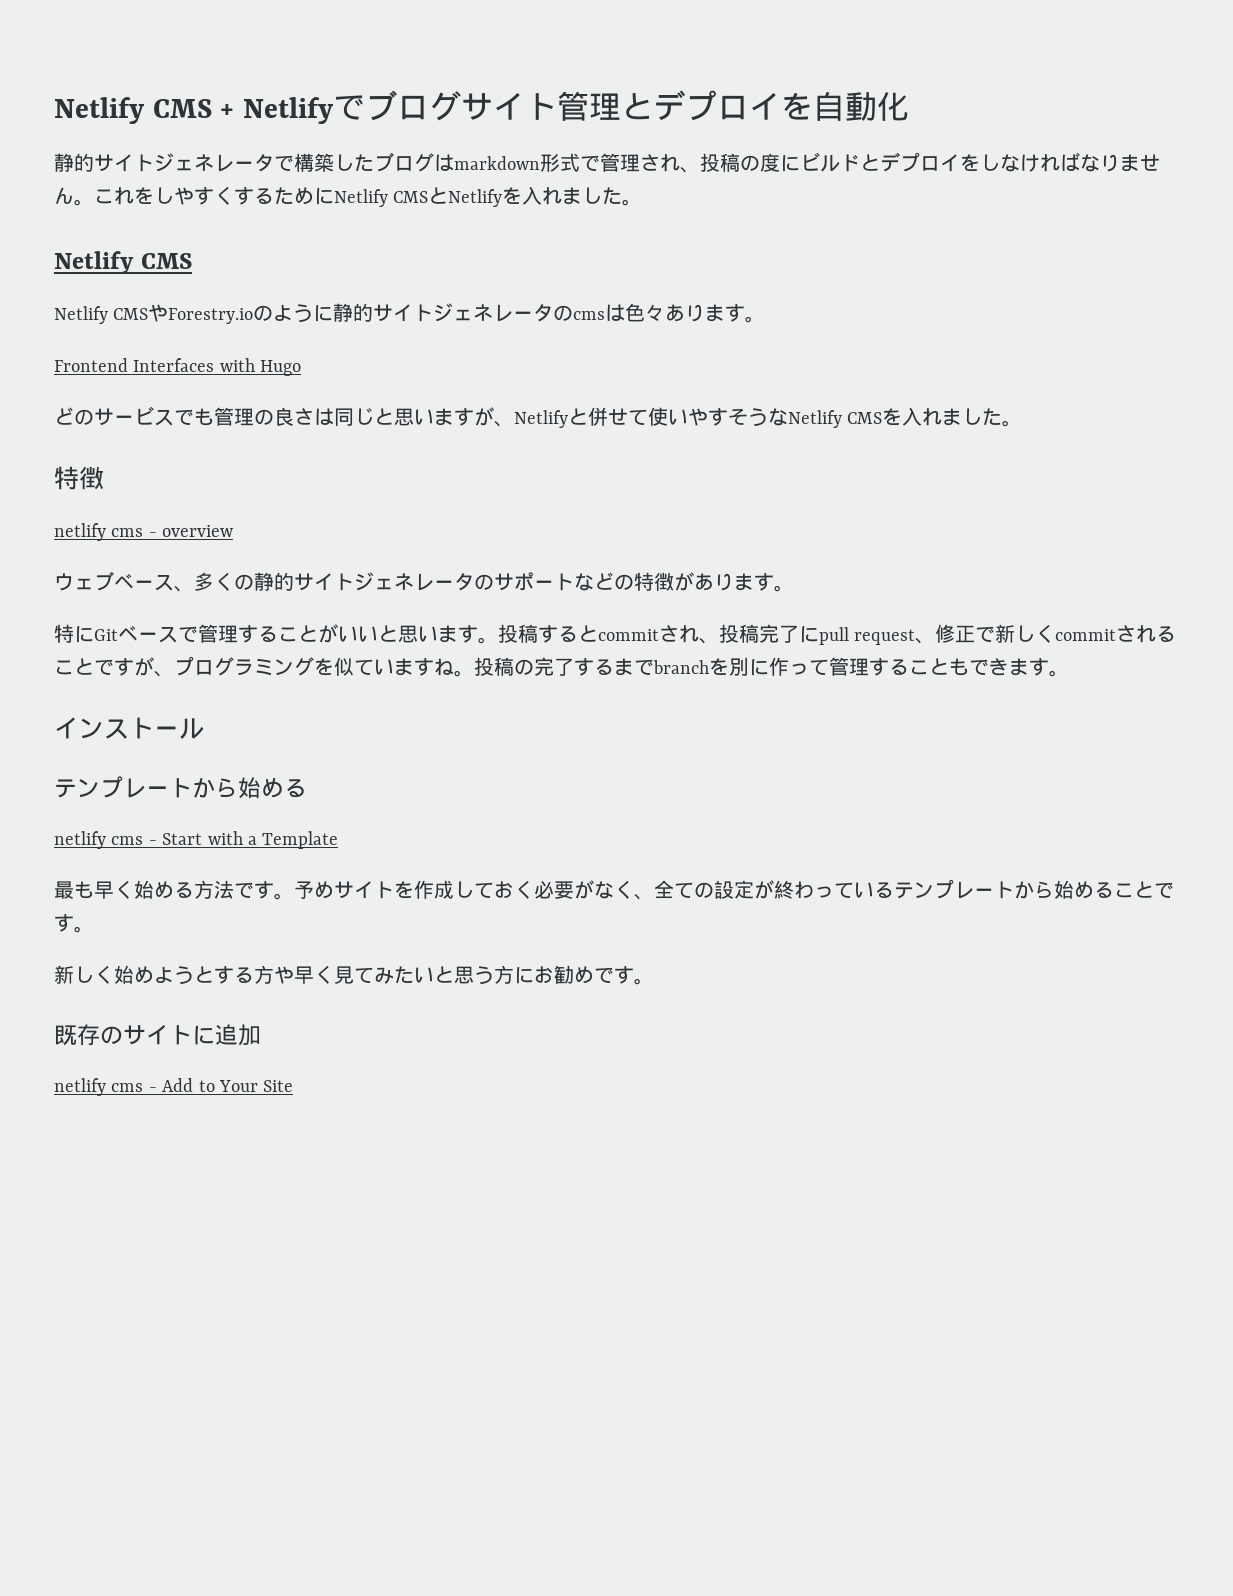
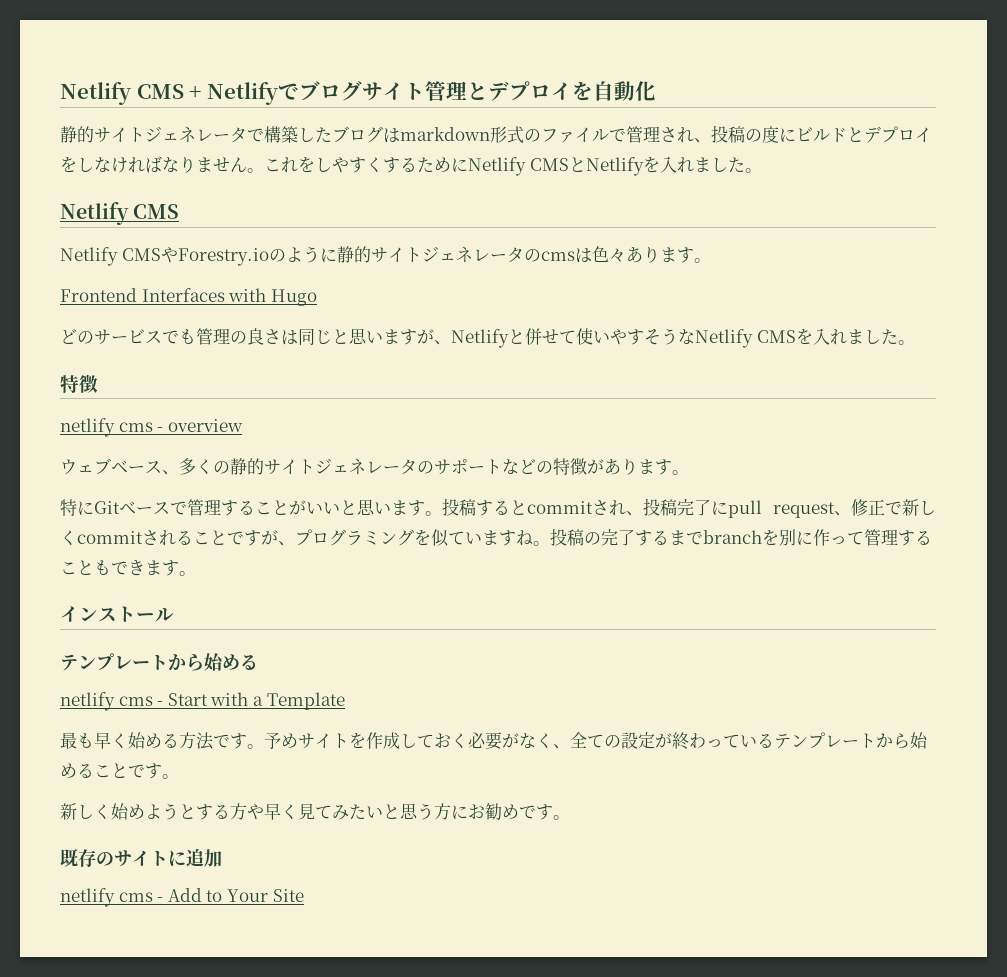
- 静的サイトジェネレータで構築したブログはmarkdown形式で管理され、投稿の度にビルドとデプロイをしなければなりません。
+ 静的サイトジェネレータで構築したブログはmarkdown形式のファイルで管理され、投稿の度にビルドとデプロイをしなければなりません。

